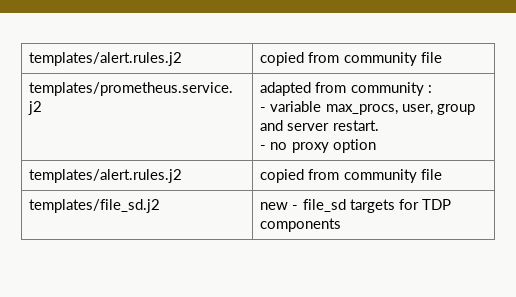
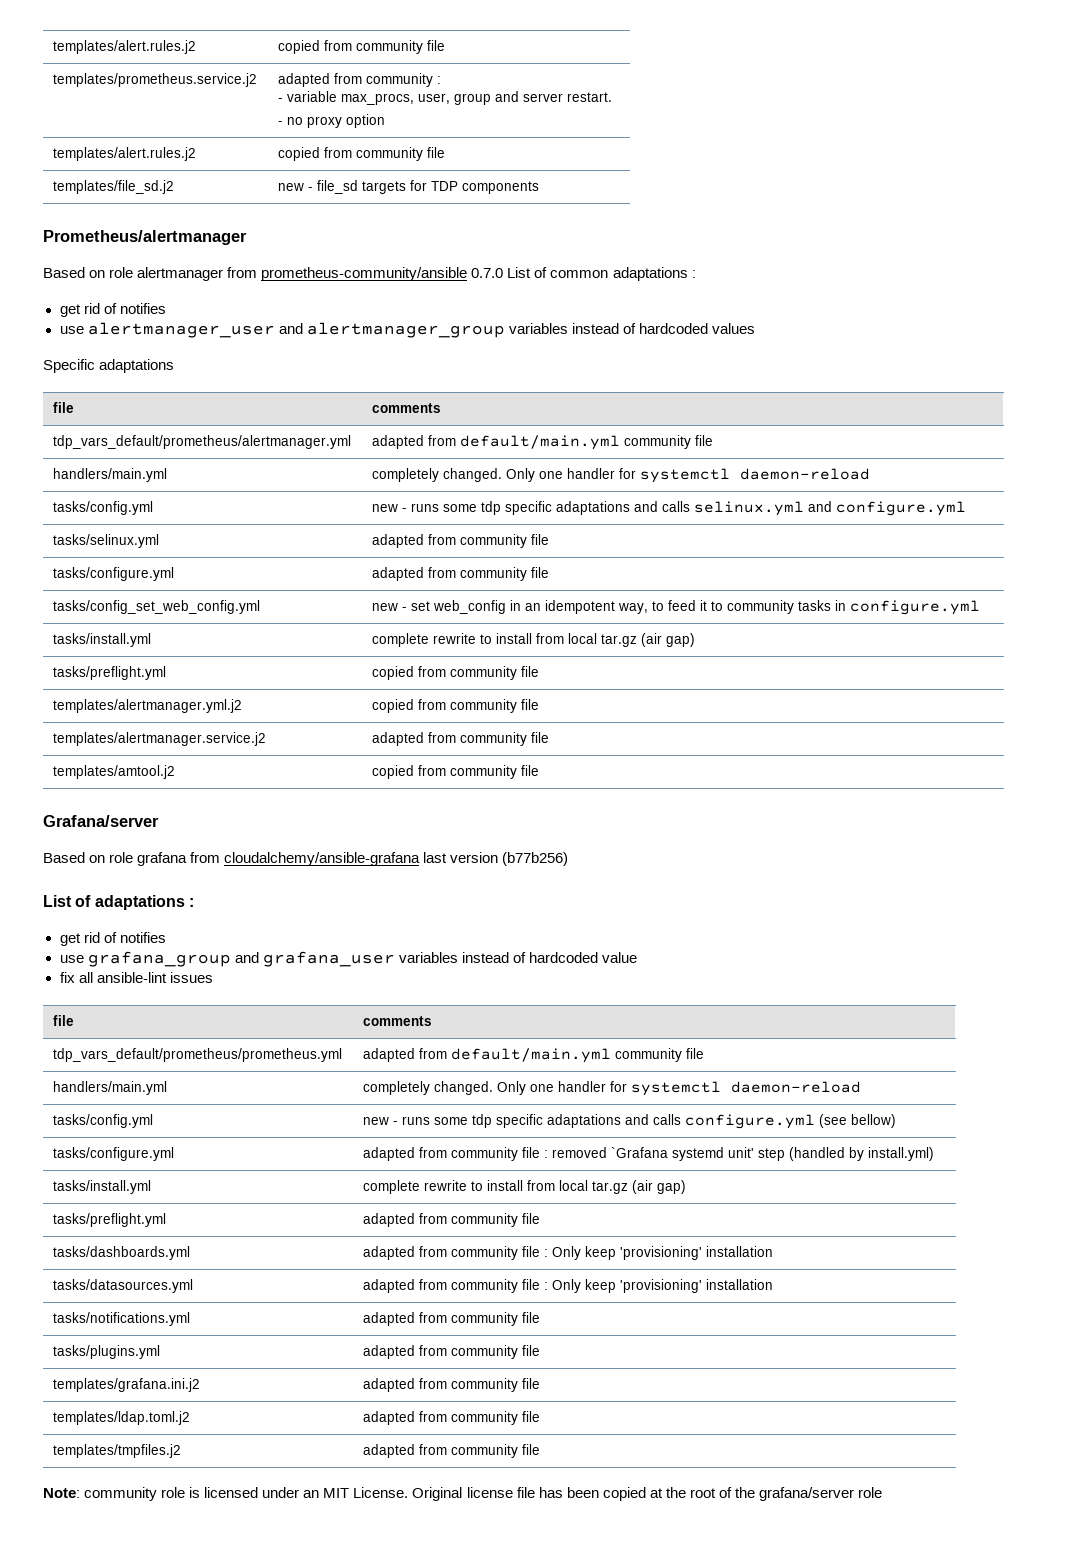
+ Prometheus/alertmanager
+ Based on role alertmanager from prometheus-community/ansible 0.7.0 List of common adaptations :
+ get rid of notifies
+ use alertmanager_user and alertmanager_group variables instead of hardcoded values
+ Specific adaptations
+ file | comments
+ tdp_vars_default/prometheus/alertmanager.yml | adapted from default/main.yml community file
+ handlers/main.yml | completely changed. Only one handler for systemctl daemon-reload
+ tasks/config.yml | new - runs some tdp specific adaptations and calls selinux.yml and configure.yml
+ tasks/selinux.yml | adapted from community file
+ tasks/configure.yml | adapted from community file
+ tasks/config_set_web_config.yml | new - set web_config in an idempotent way, to feed it to community tasks in configure.yml
+ tasks/install.yml | complete rewrite to install from local tar.gz (air gap)
+ tasks/preflight.yml | copied from community file
+ templates/alertmanager.yml.j2 | copied from community file
+ templates/alertmanager.service.j2 | adapted from community file
+ templates/amtool.j2 | copied from community file
+ Grafana/server
+ Based on role grafana from cloudalchemy/ansible-grafana last version (b77b256)
+ List of adaptations :
+ get rid of notifies
+ use grafana_group and grafana_user variables instead of hardcoded value
+ fix all ansible-lint issues
+ file | comments
+ tdp_vars_default/prometheus/prometheus.yml | adapted from default/main.yml community file
+ handlers/main.yml | completely changed. Only one handler for systemctl daemon-reload
+ tasks/config.yml | new - runs some tdp specific adaptations and calls configure.yml (see bellow)
+ tasks/configure.yml | adapted from community file : removed `Grafana systemd unit' step (handled by install.yml)
+ tasks/install.yml | complete rewrite to install from local tar.gz (air gap)
+ tasks/preflight.yml | adapted from community file
+ tasks/dashboards.yml | adapted from community file : Only keep 'provisioning' installation
+ tasks/datasources.yml | adapted from community file : Only keep 'provisioning' installation
+ tasks/notifications.yml | adapted from community file
+ tasks/plugins.yml | adapted from community file
+ templates/grafana.ini.j2 | adapted from community file
+ templates/ldap.toml.j2 | adapted from community file
+ templates/tmpfiles.j2 | adapted from community file
+ Note: community role is licensed under an MIT License. Original license file has been copied at the root of the grafana/server role

